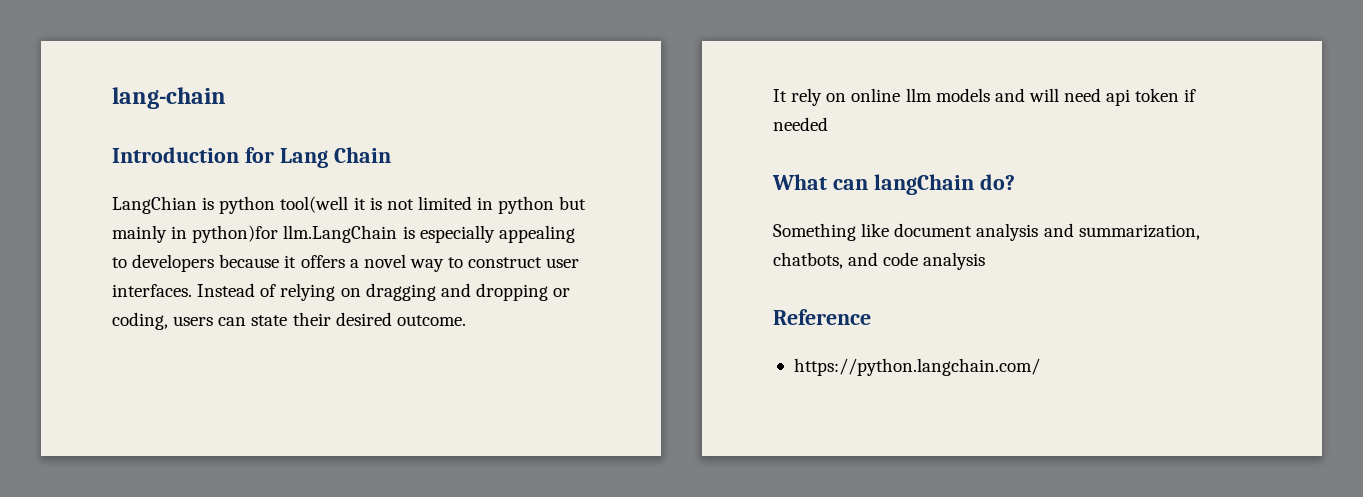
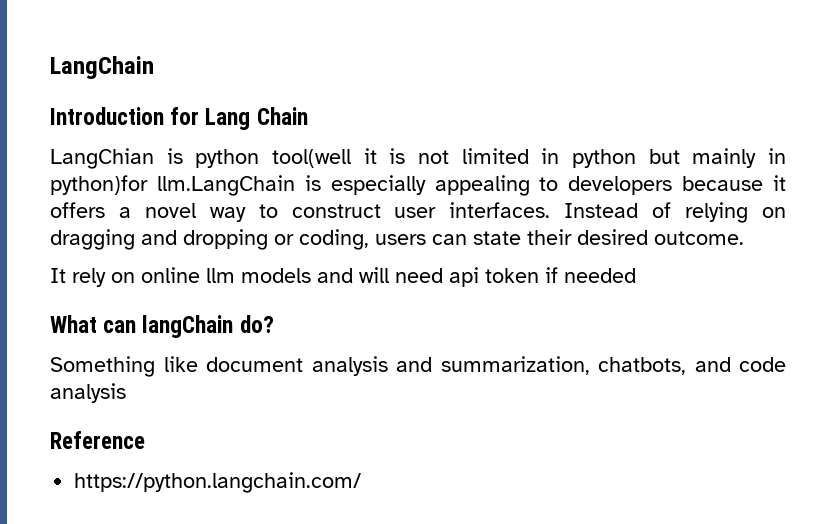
- lang-chain
+ LangChain

